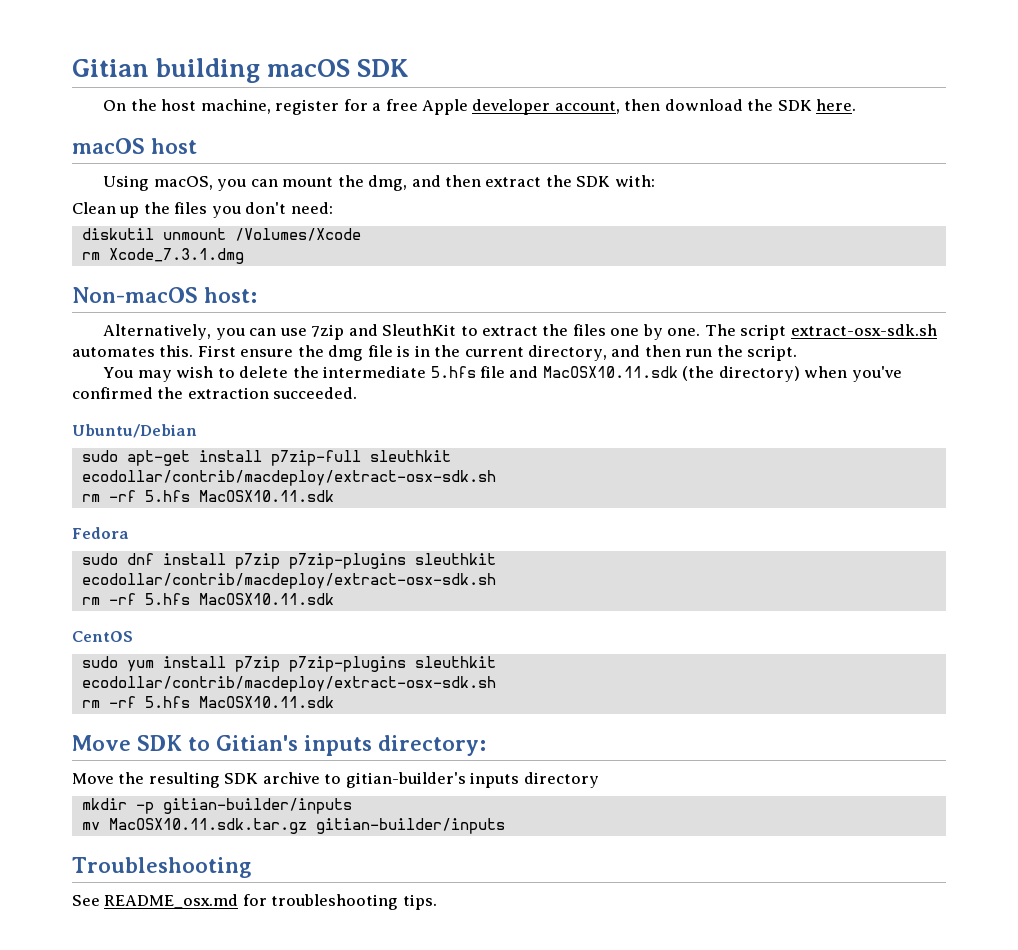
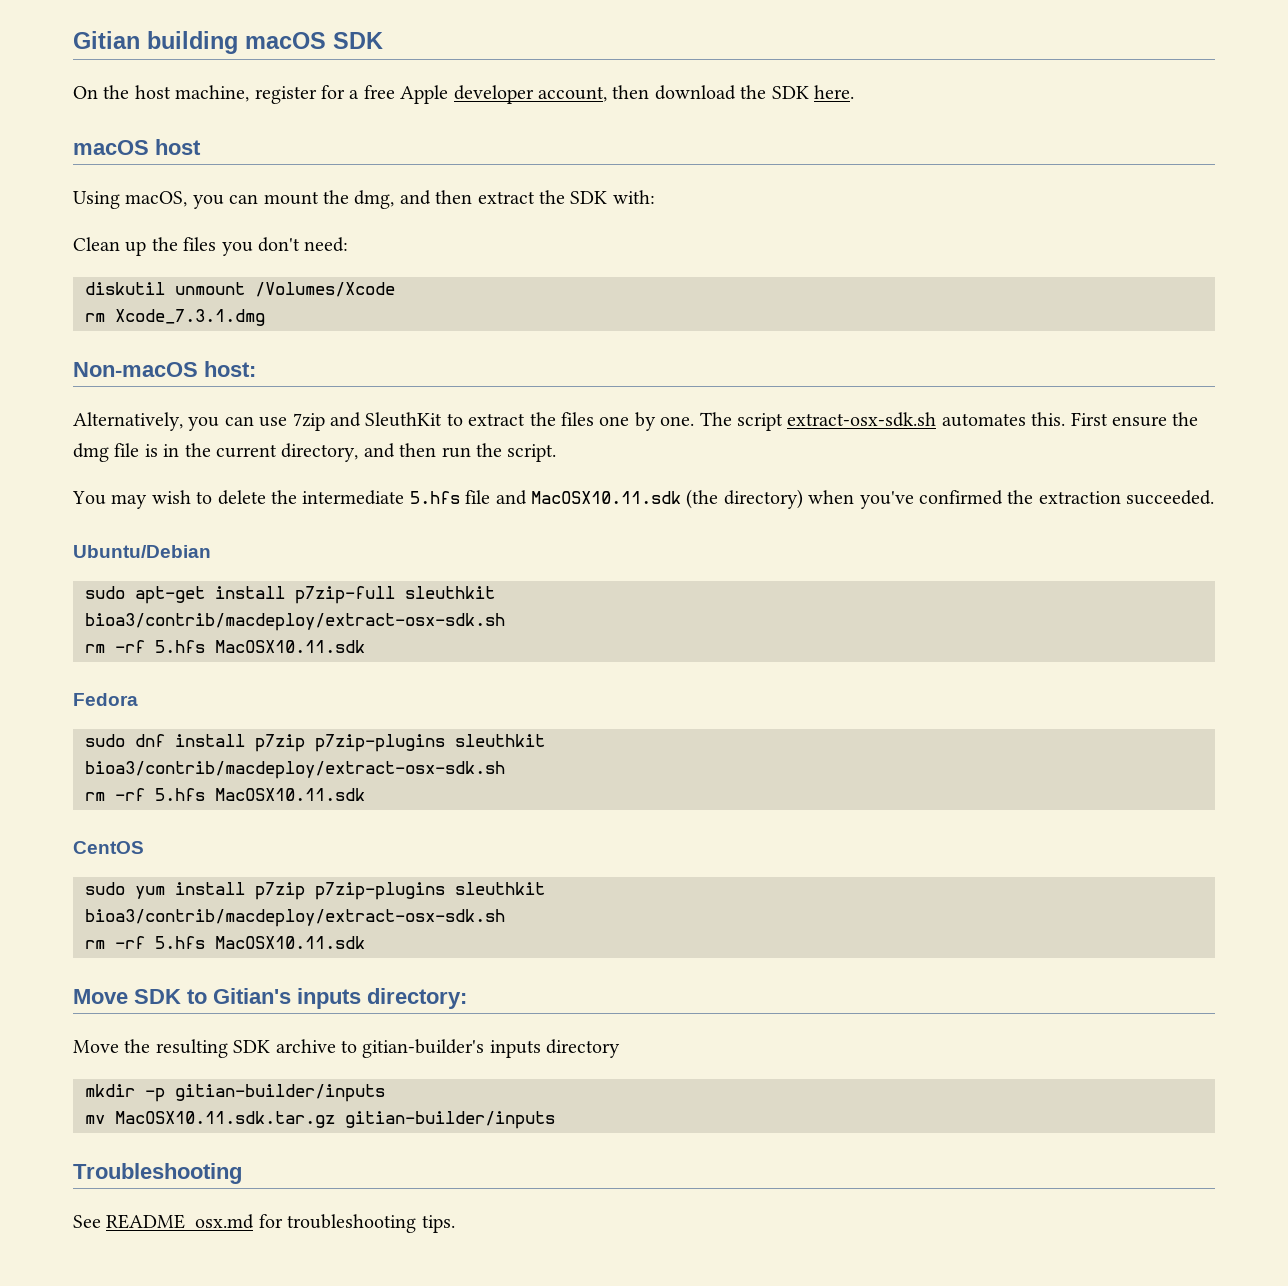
  sudo apt-get install p7zip-full sleuthkit
- ecodollar/contrib/macdeploy/extract-osx-sdk.sh
+ bioa3/contrib/macdeploy/extract-osx-sdk.sh
  sudo dnf install p7zip p7zip-plugins sleuthkit
- ecodollar/contrib/macdeploy/extract-osx-sdk.sh
+ bioa3/contrib/macdeploy/extract-osx-sdk.sh
  sudo yum install p7zip p7zip-plugins sleuthkit
- ecodollar/contrib/macdeploy/extract-osx-sdk.sh
+ bioa3/contrib/macdeploy/extract-osx-sdk.sh

